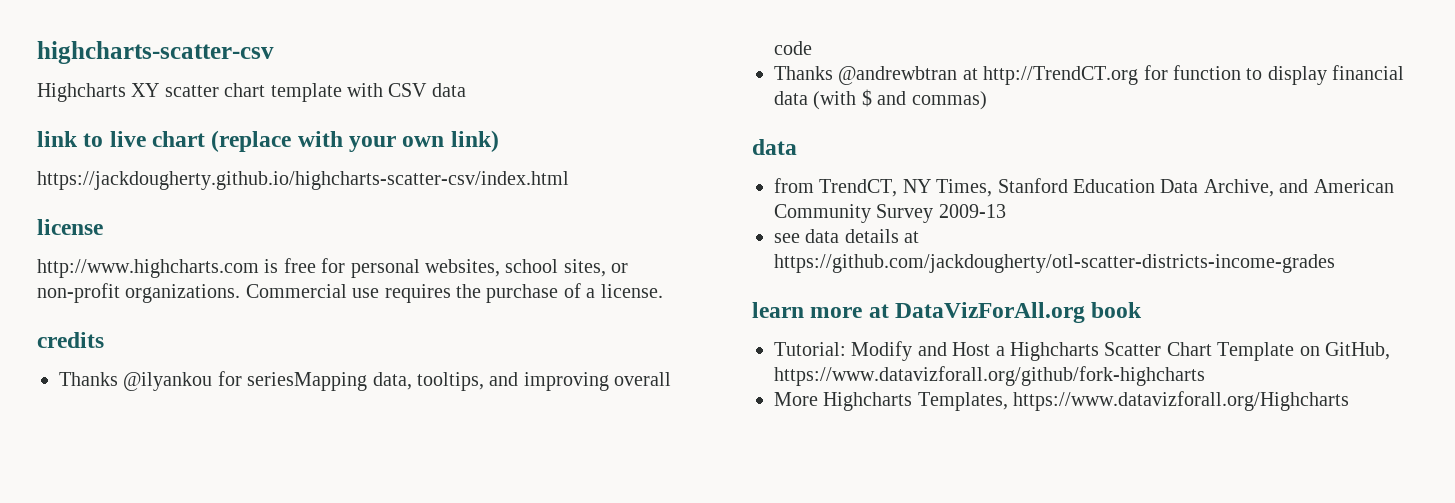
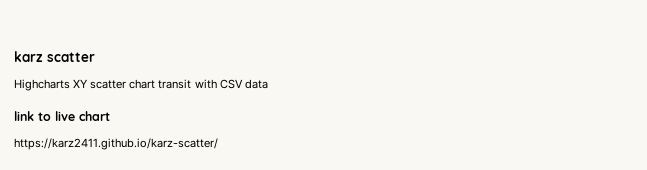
- highcharts-scatter-csv
+ karz scatter
- Highcharts XY scatter chart template with CSV data
+ Highcharts XY scatter chart transit with CSV data
- link to live chart (replace with your own link)
- https://jackdougherty.github.io/highcharts-scatter-csv/index.html
- license
- http://www.highcharts.com is free for personal websites, school sites, or non-profit organizations. Commercial use requires the purchase of a license.
- credits
- Thanks @ilyankou for seriesMapping data, tooltips, and improving overall code
- Thanks @andrewbtran at http://TrendCT.org for function to display financial data (with $ and commas)
- data
- from TrendCT, NY Times, Stanford Education Data Archive, and American Community Survey 2009-13
- see data details at https://github.com/jackdougherty/otl-scatter-districts-income-grades
- learn more at DataVizForAll.org book
- Tutorial: Modify and Host a Highcharts Scatter Chart Template on GitHub, https://www.datavizforall.org/github/fork-highcharts
- More Highcharts Templates, https://www.datavizforall.org/Highcharts
+ link to live chart
+ https://karz2411.github.io/karz-scatter/

